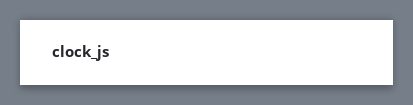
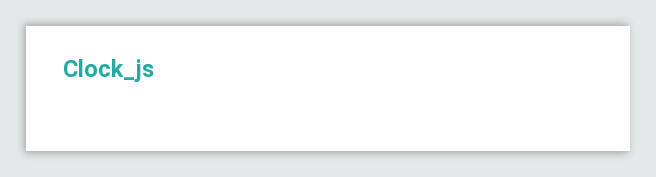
- clock_js
+ Clock_js

